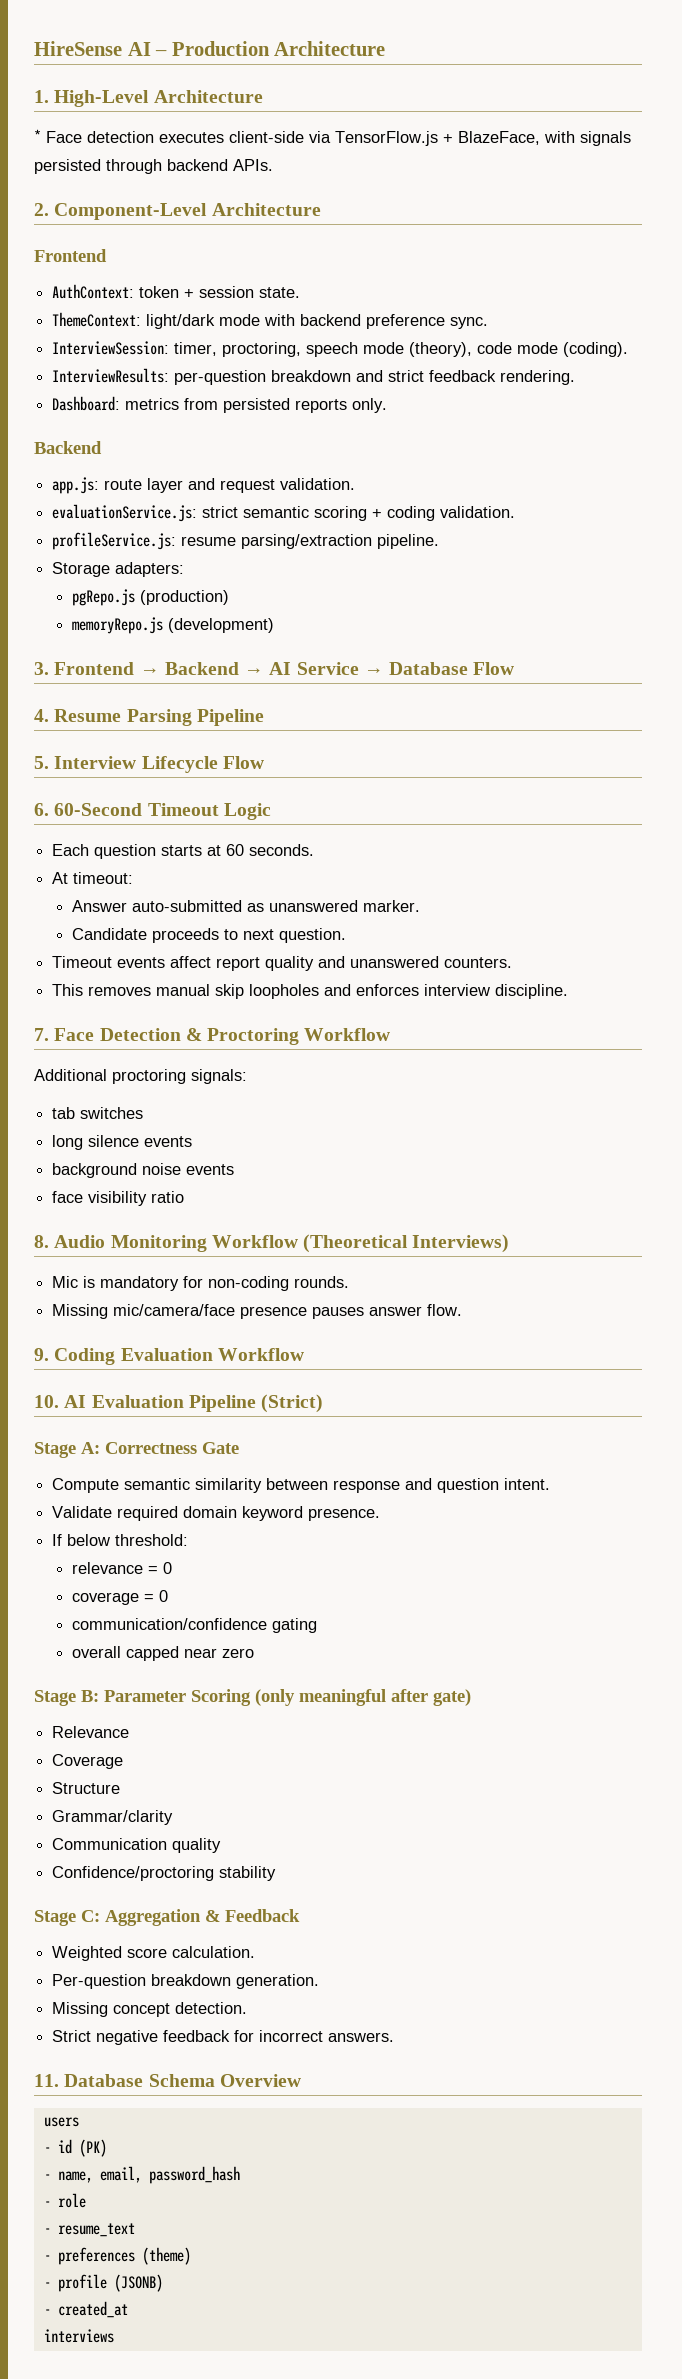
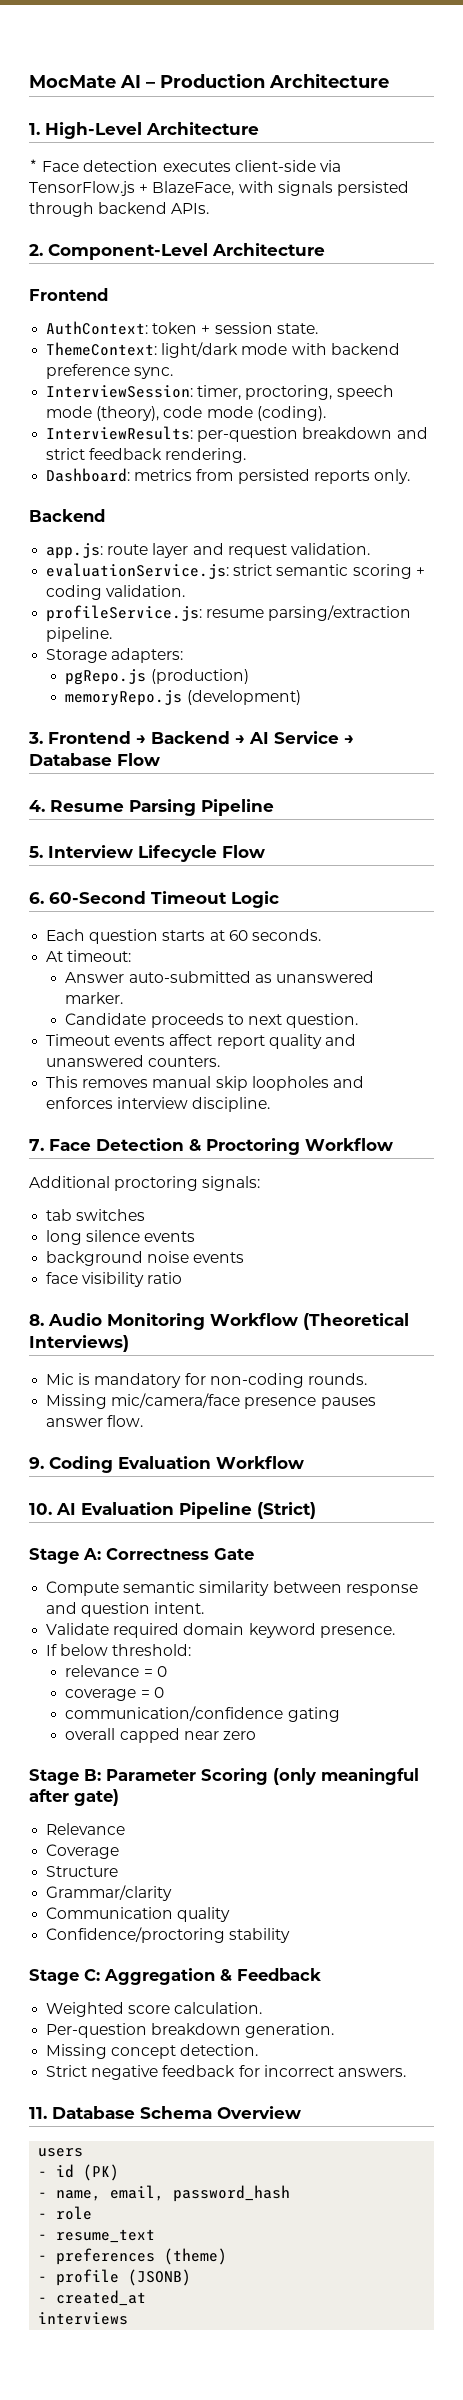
- HireSense AI – Production Architecture
+ MocMate AI – Production Architecture

